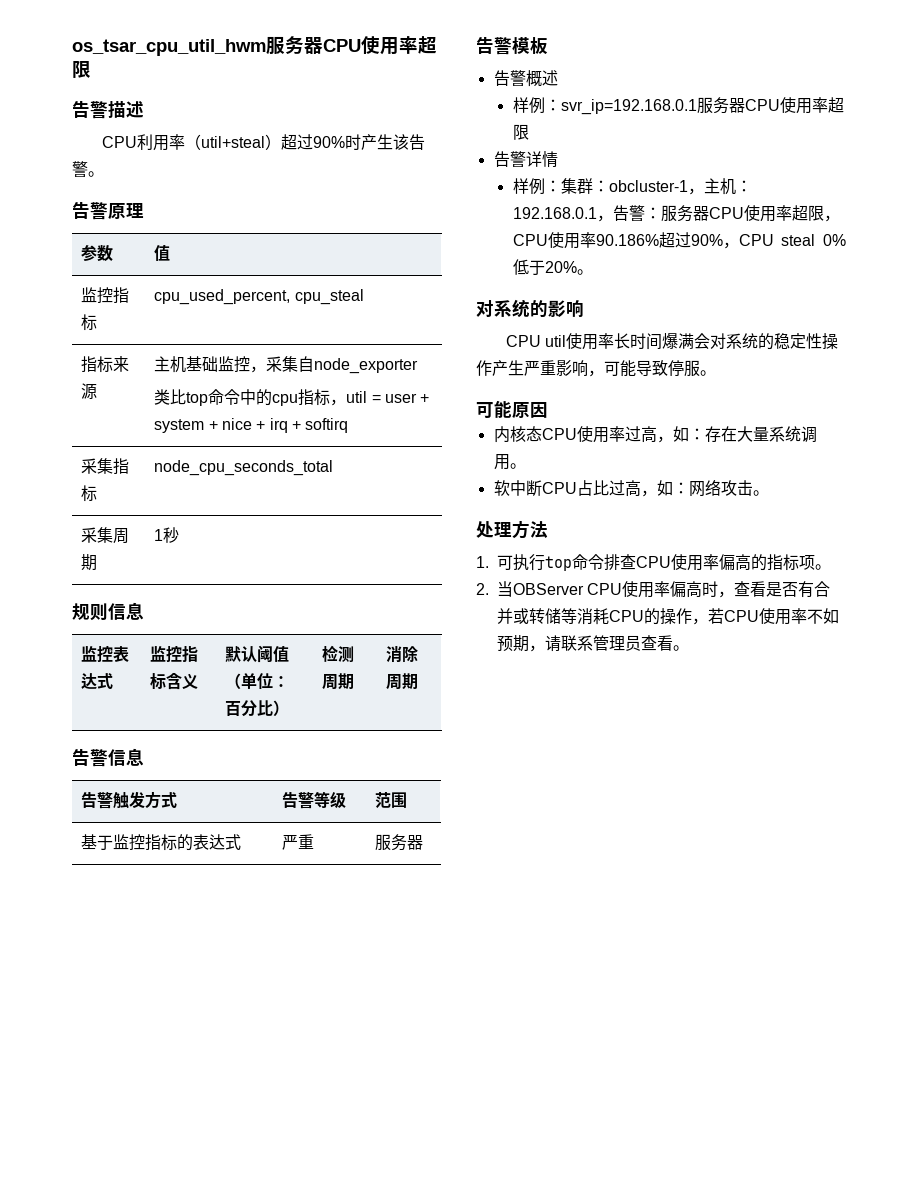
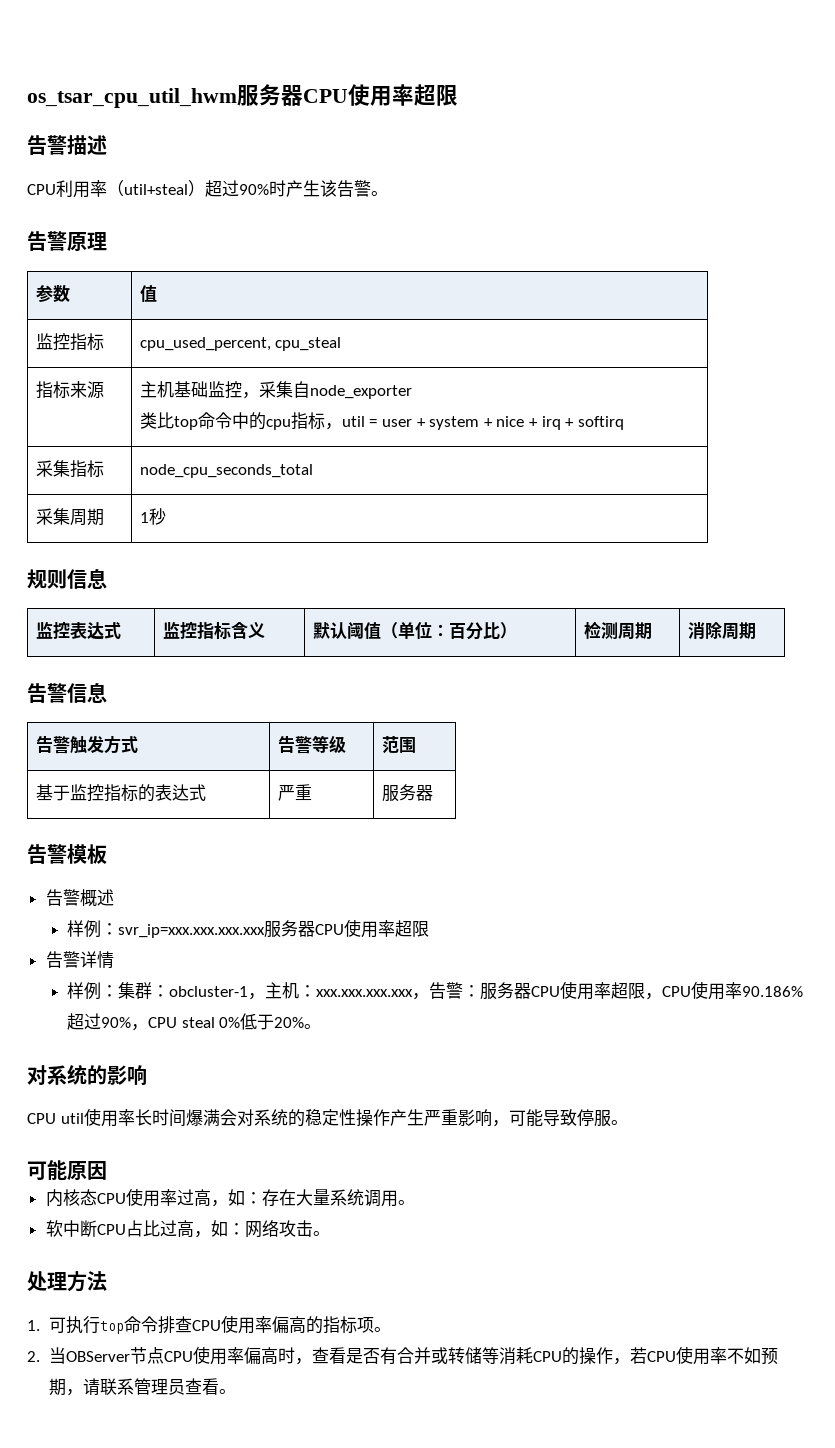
- 样例：svr_ip=192.168.0.1服务器CPU使用率超限
+ 样例：svr_ip=xxx.xxx.xxx.xxx服务器CPU使用率超限
- 样例：集群：obcluster-1，主机：192.168.0.1，告警：服务器CPU使用率超限，CPU使用率90.186%超过90%，CPU steal 0%低于20%。
+ 样例：集群：obcluster-1，主机：xxx.xxx.xxx.xxx，告警：服务器CPU使用率超限，CPU使用率90.186%超过90%，CPU steal 0%低于20%。
- 2.当OBServer CPU使用率偏高时，查看是否有合并或转储等消耗CPU的操作，若CPU使用率不如预期，请联系管理员查看。
+ 2.当OBServer节点CPU使用率偏高时，查看是否有合并或转储等消耗CPU的操作，若CPU使用率不如预期，请联系管理员查看。

